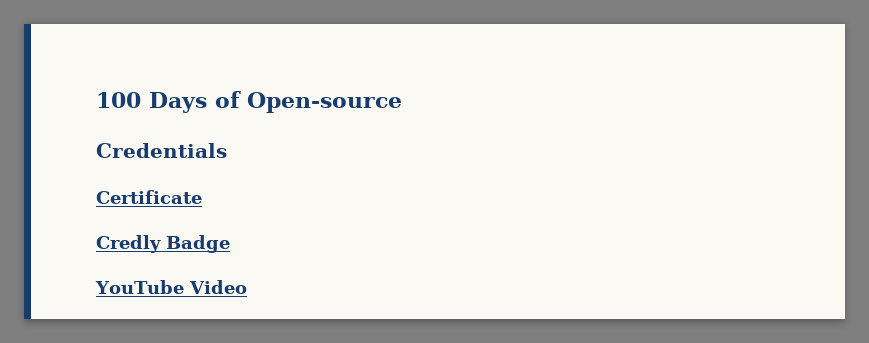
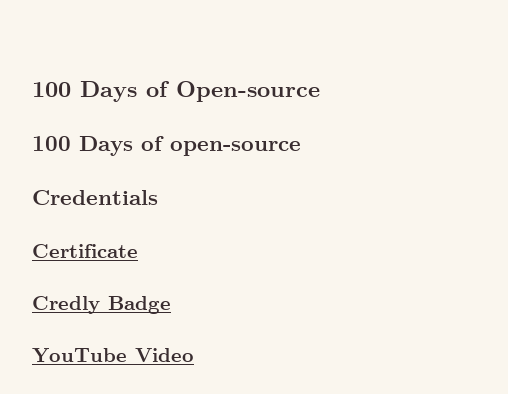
+ 100 Days of open-source

